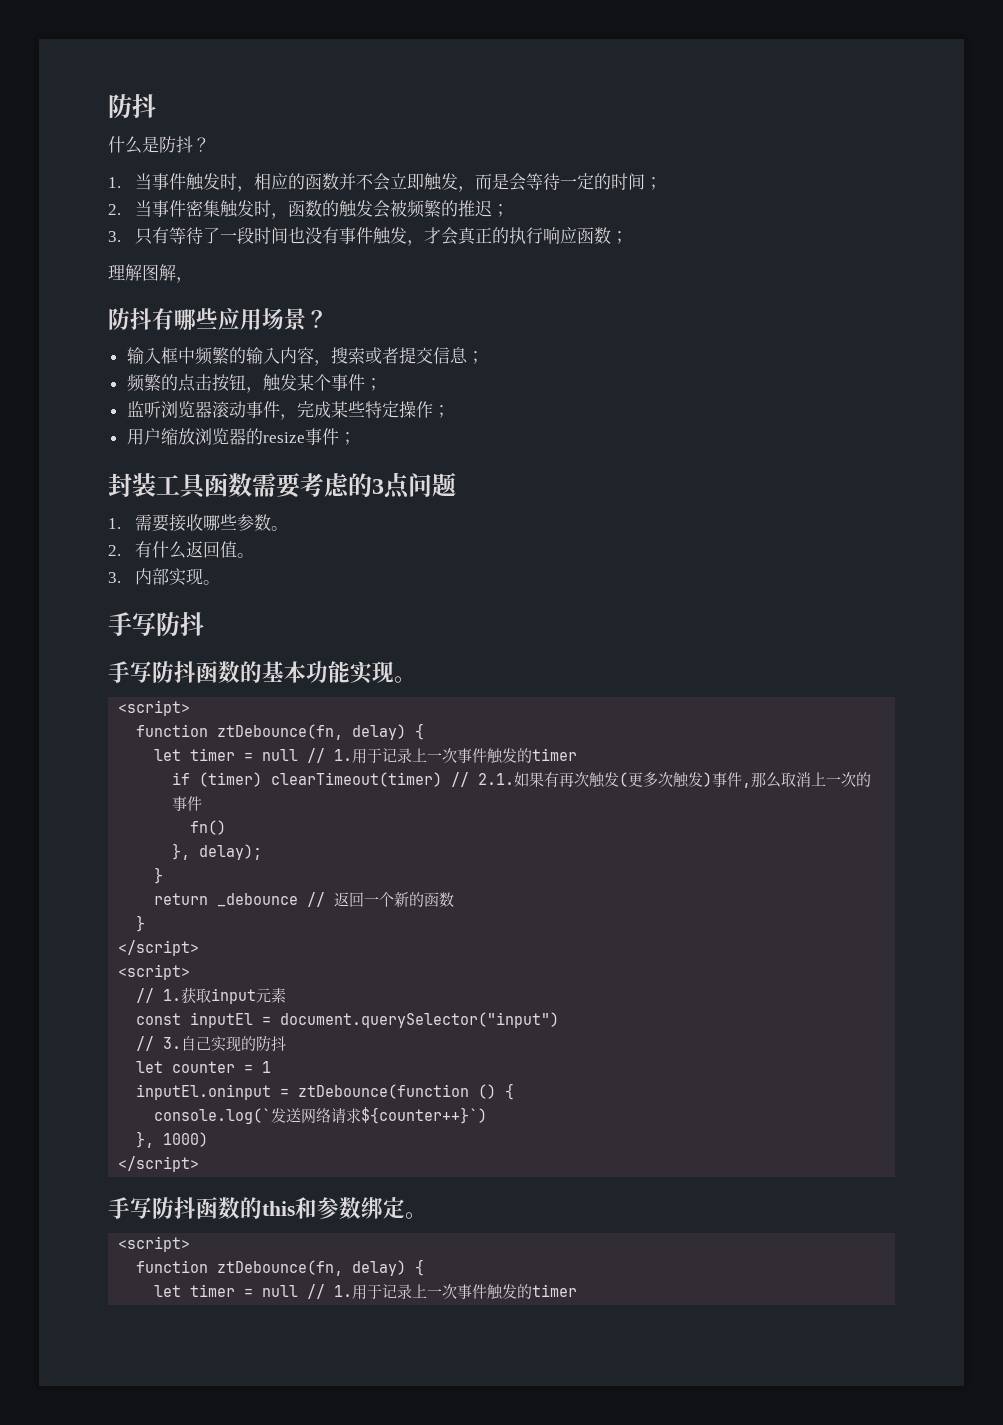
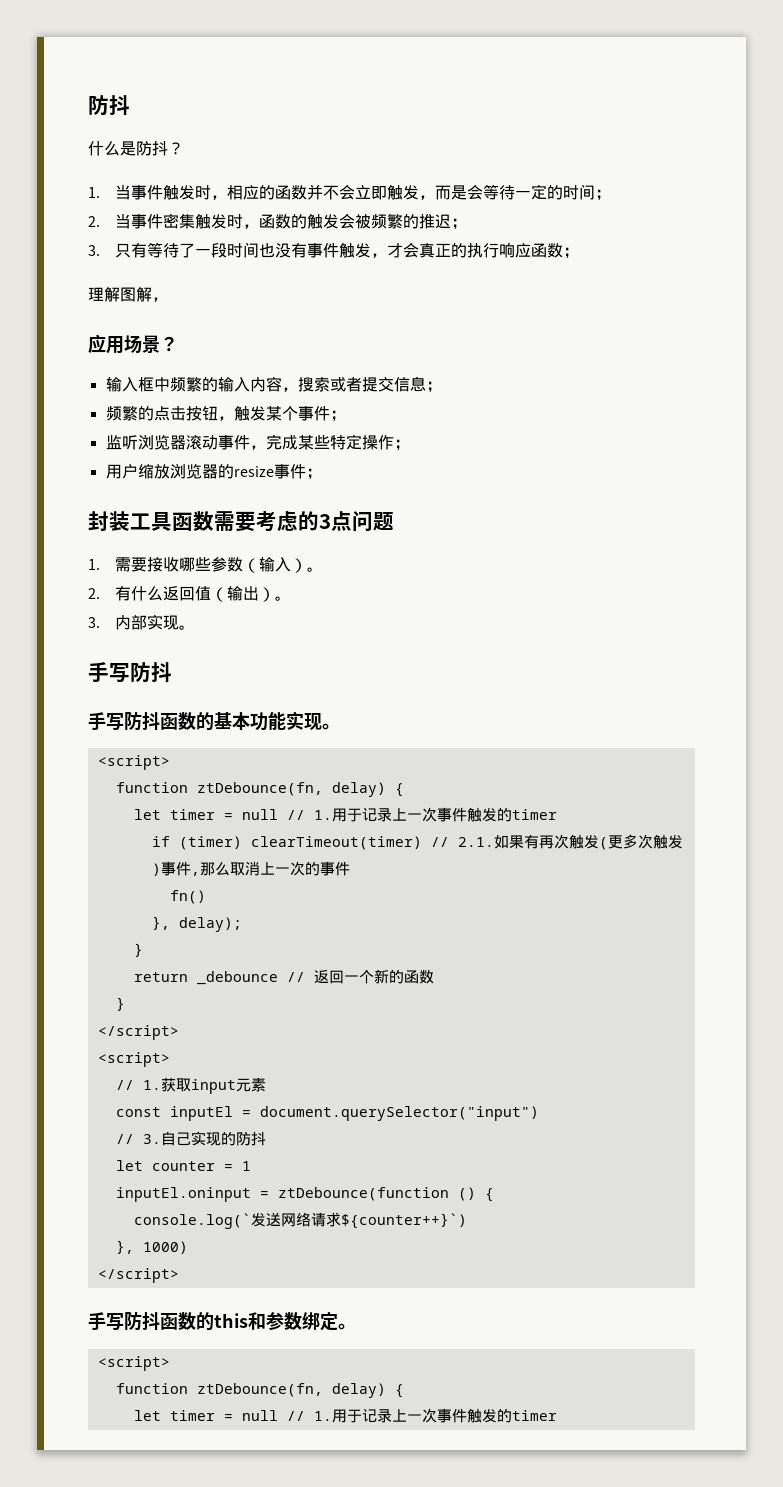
- 防抖有哪些应用场景？
+ 应用场景？
- 1.需要接收哪些参数。
+ 1.需要接收哪些参数（输入）。
- 2.有什么返回值。
+ 2.有什么返回值（输出）。

